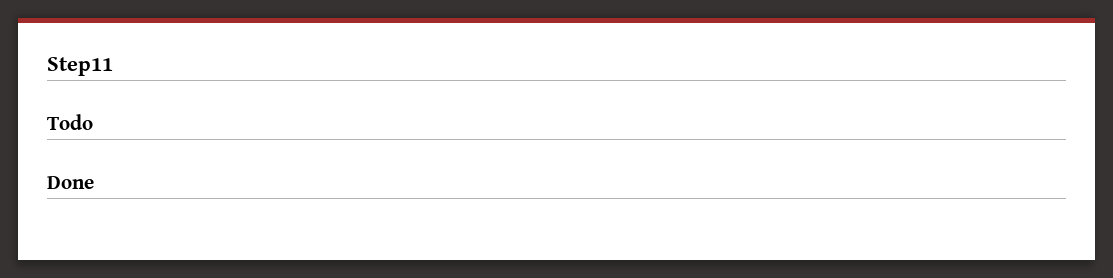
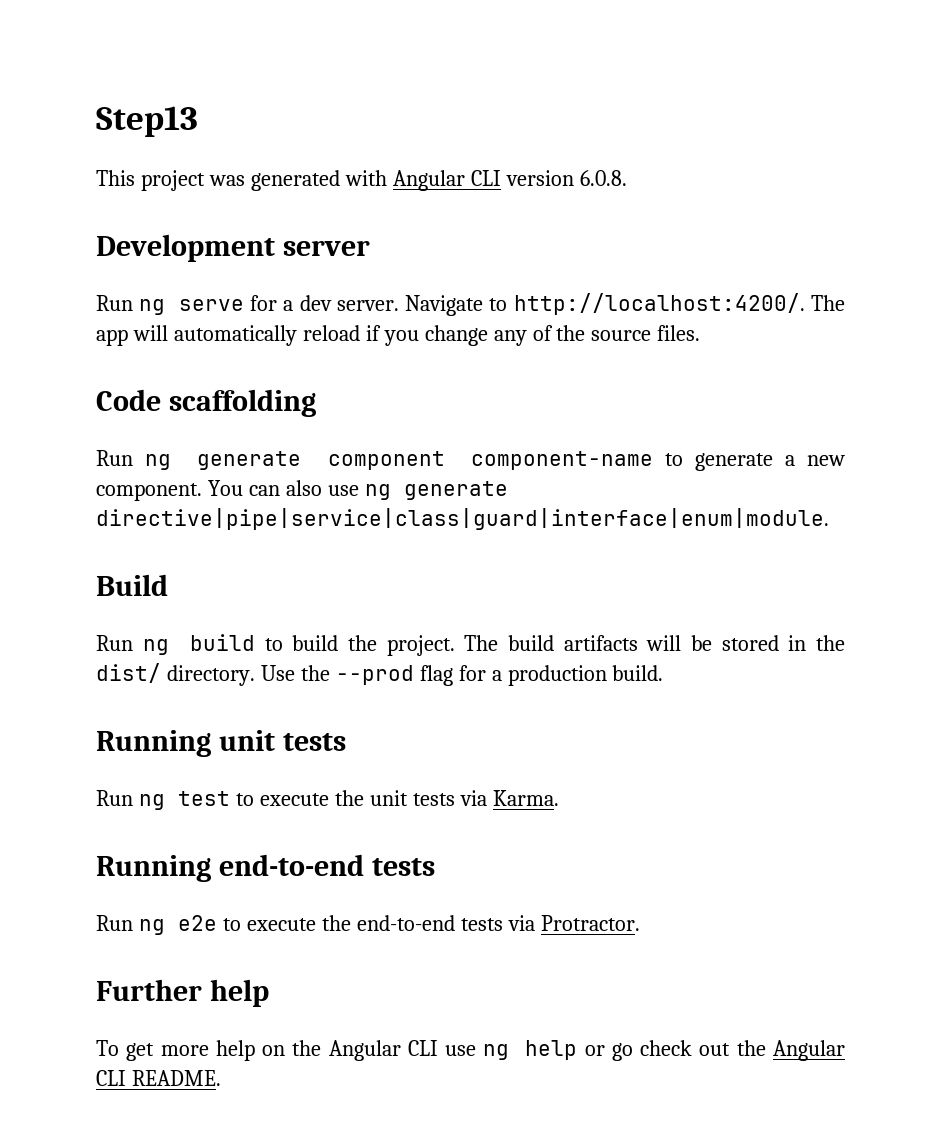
- Step11
- Todo
- Done
+ Step13
+ This project was generated with Angular CLI version 6.0.8.
+ Development server
+ Run ng serve for a dev server. Navigate to http://localhost:4200/. The app will automatically reload if you change any of the source files.
+ Code scaffolding
+ Run ng generate component component-name to generate a new component. You can also use ng generate directive|pipe|service|class|guard|interface|enum|module.
+ Build
+ Run ng build to build the project. The build artifacts will be stored in the dist/ directory. Use the --prod flag for a production build.
+ Running unit tests
+ Run ng test to execute the unit tests via Karma.
+ Running end-to-end tests
+ Run ng e2e to execute the end-to-end tests via Protractor.
+ Further help
+ To get more help on the Angular CLI use ng help or go check out the Angular CLI README.

